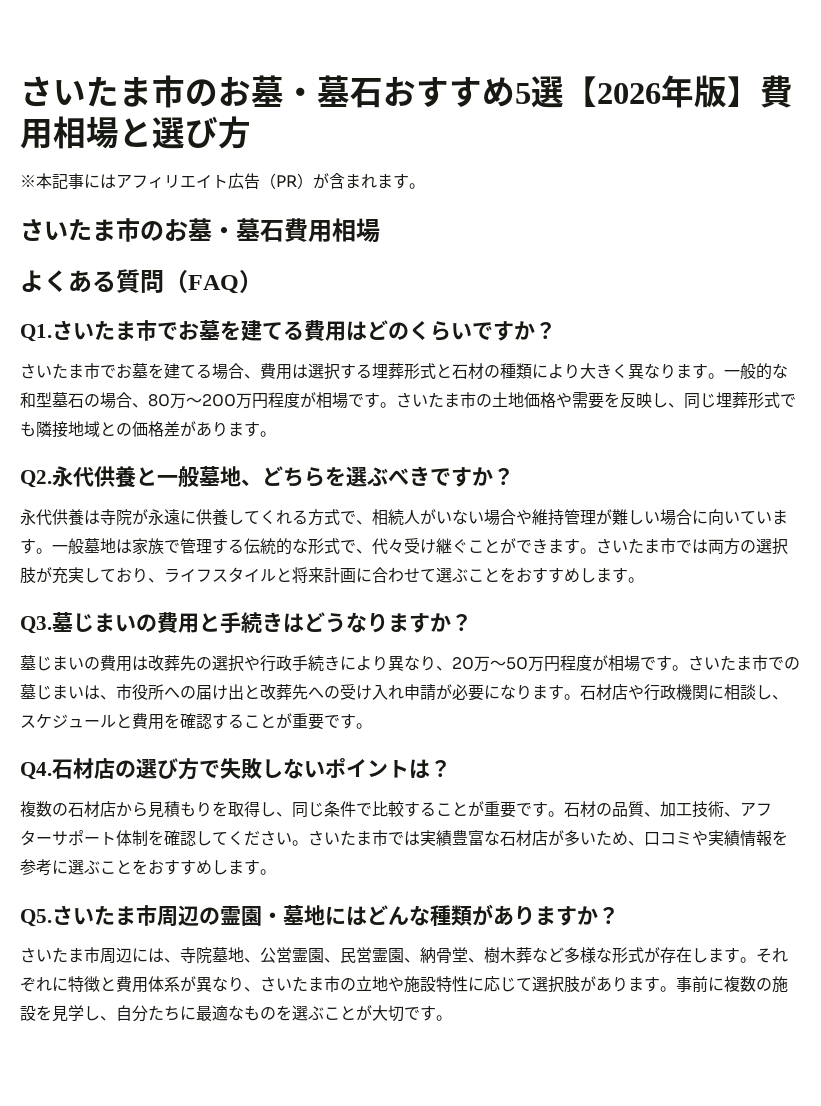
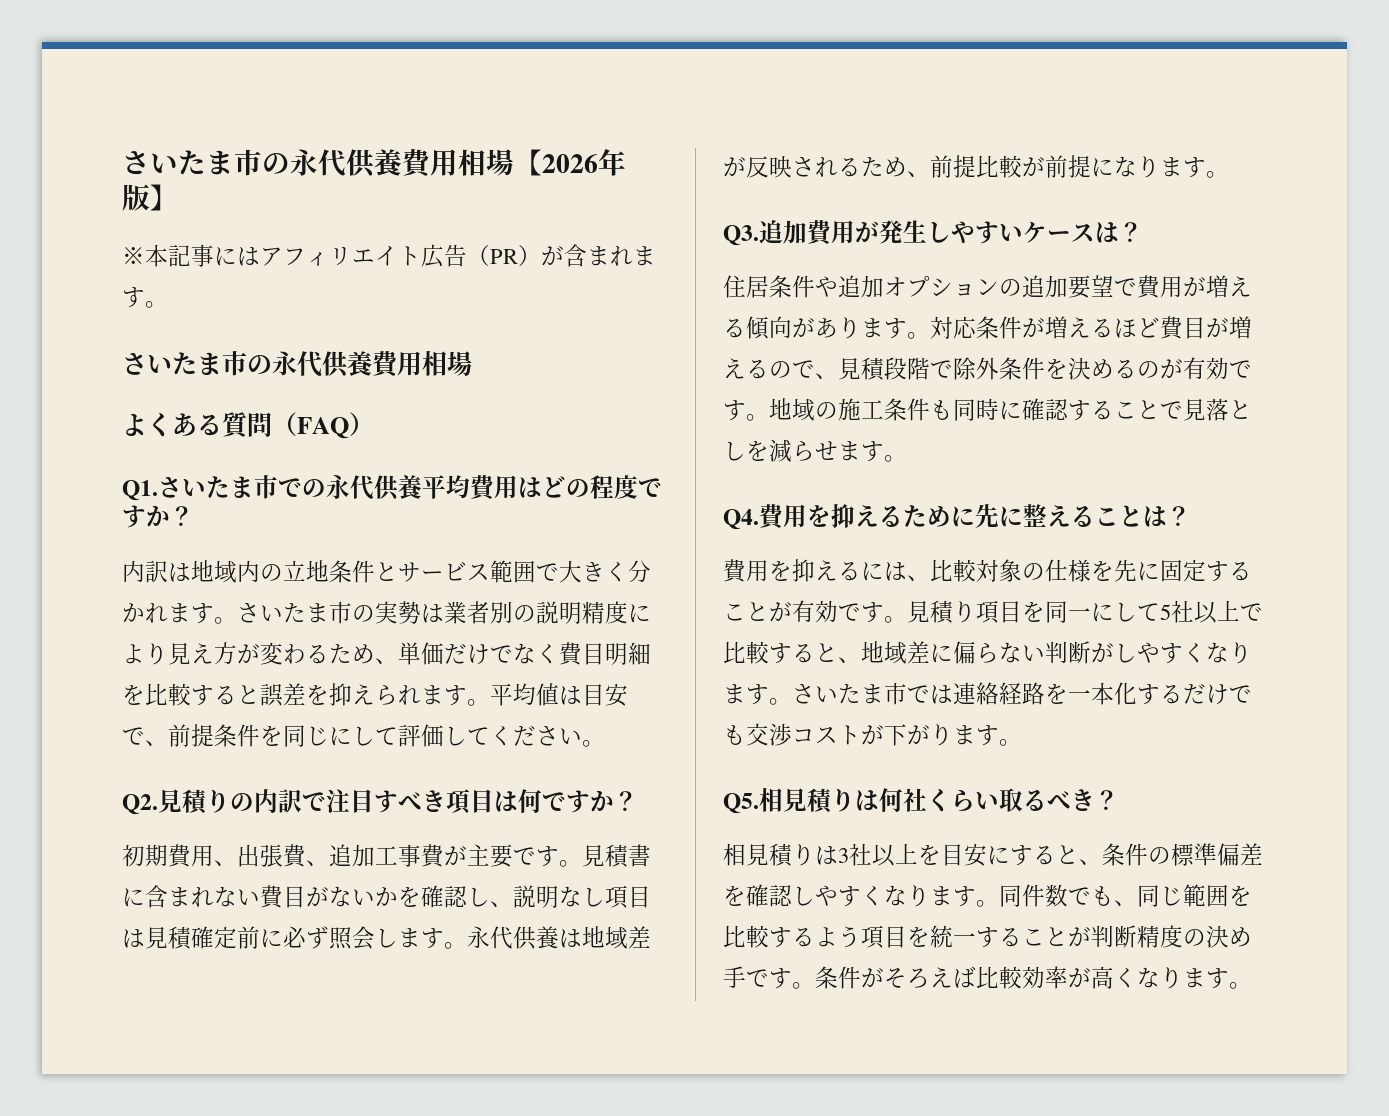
- さいたま市のお墓・墓石おすすめ5選【2026年版】費用相場と選び方
+ さいたま市の永代供養費用相場【2026年版】
  ※本記事にはアフィリエイト広告（PR）が含まれます。
- さいたま市のお墓・墓石費用相場
+ さいたま市の永代供養費用相場
- Q1.さいたま市でお墓を建てる費用はどのくらいですか？
- さいたま市でお墓を建てる場合、費用は選択する埋葬形式と石材の種類により大きく異なります。一般的な和型墓石の場合、80万〜200万円程度が相場です。さいたま市の土地価格や需要を反映し、同じ埋葬形式でも隣接地域との価格差があります。
- Q2.永代供養と一般墓地、どちらを選ぶべきですか？
- 永代供養は寺院が永遠に供養してくれる方式で、相続人がいない場合や維持管理が難しい場合に向いています。一般墓地は家族で管理する伝統的な形式で、代々受け継ぐことができます。
+ Q1.さいたま市での永代供養平均費用はどの程度ですか？
+ 内訳は地域内の立地条件とサービス範囲で大きく分かれます。さいたま市の実勢は業者別の説明精度により見え方が変わるため、単価だけでなく費目明細を比較すると誤差を抑えられます。平均値は目安で、前提条件を同じにして評価してください。
+ Q2.見積りの内訳で注目すべき項目は何ですか？
+ 初期費用、出張費、追加工事費が主要です。見積書に含まれない費目がないかを確認し、説明なし項目は見積確定前に必ず照会します。永代供養は地域差が反映されるため、前提比較が前提になります。
+ Q3.追加費用が発生しやすいケースは？
+ 住居条件や追加オプションの追加要望で費用が増える傾向があります。対応条件が増えるほど費目が増えるので、見積段階で除外条件を決めるのが有効です。地域の施工条件も同時に確認することで見落としを減らせます。
+ Q4.費用を抑えるために先に整えることは？
+ 費用を抑えるには、比較対象の仕様を先に固定することが有効です。見積り項目を同一にして5社以上で比較すると、地域差に偏らない判断がしやすくなります。
- さいたま市では両方の選択肢が充実しており、ライフスタイルと将来計画に合わせて選ぶことをおすすめします。
- Q3.墓じまいの費用と手続きはどうなりますか？
- 墓じまいの費用は改葬先の選択や行政手続きにより異なり、20万〜50万円程度が相場です。さいたま市での墓じまいは、市役所への届け出と改葬先への受け入れ申請が必要になります。石材店や行政機関に相談し、スケジュールと費用を確認することが重要です。
- Q4.石材店の選び方で失敗しないポイントは？
- 複数の石材店から見積もりを取得し、同じ条件で比較することが重要です。石材の品質、加工技術、アフターサポート体制を確認してください。さいたま市では実績豊富な石材店が多いため、口コミや実績情報を参考に選ぶことをおすすめします。
- Q5.さいたま市周辺の霊園・墓地にはどんな種類がありますか？
- さいたま市周辺には、寺院墓地、公営霊園、民営霊園、納骨堂、樹木葬など多様な形式が存在します。それぞれに特徴と費用体系が異なり、さいたま市の立地や施設特性に応じて選択肢があります。事前に複数の施設を見学し、自分たちに最適なものを選ぶことが大切です。
+ さいたま市では連絡経路を一本化するだけでも交渉コストが下がります。
+ Q5.相見積りは何社くらい取るべき？
+ 相見積りは3社以上を目安にすると、条件の標準偏差を確認しやすくなります。同件数でも、同じ範囲を比較するよう項目を統一することが判断精度の決め手です。条件がそろえば比較効率が高くなります。

